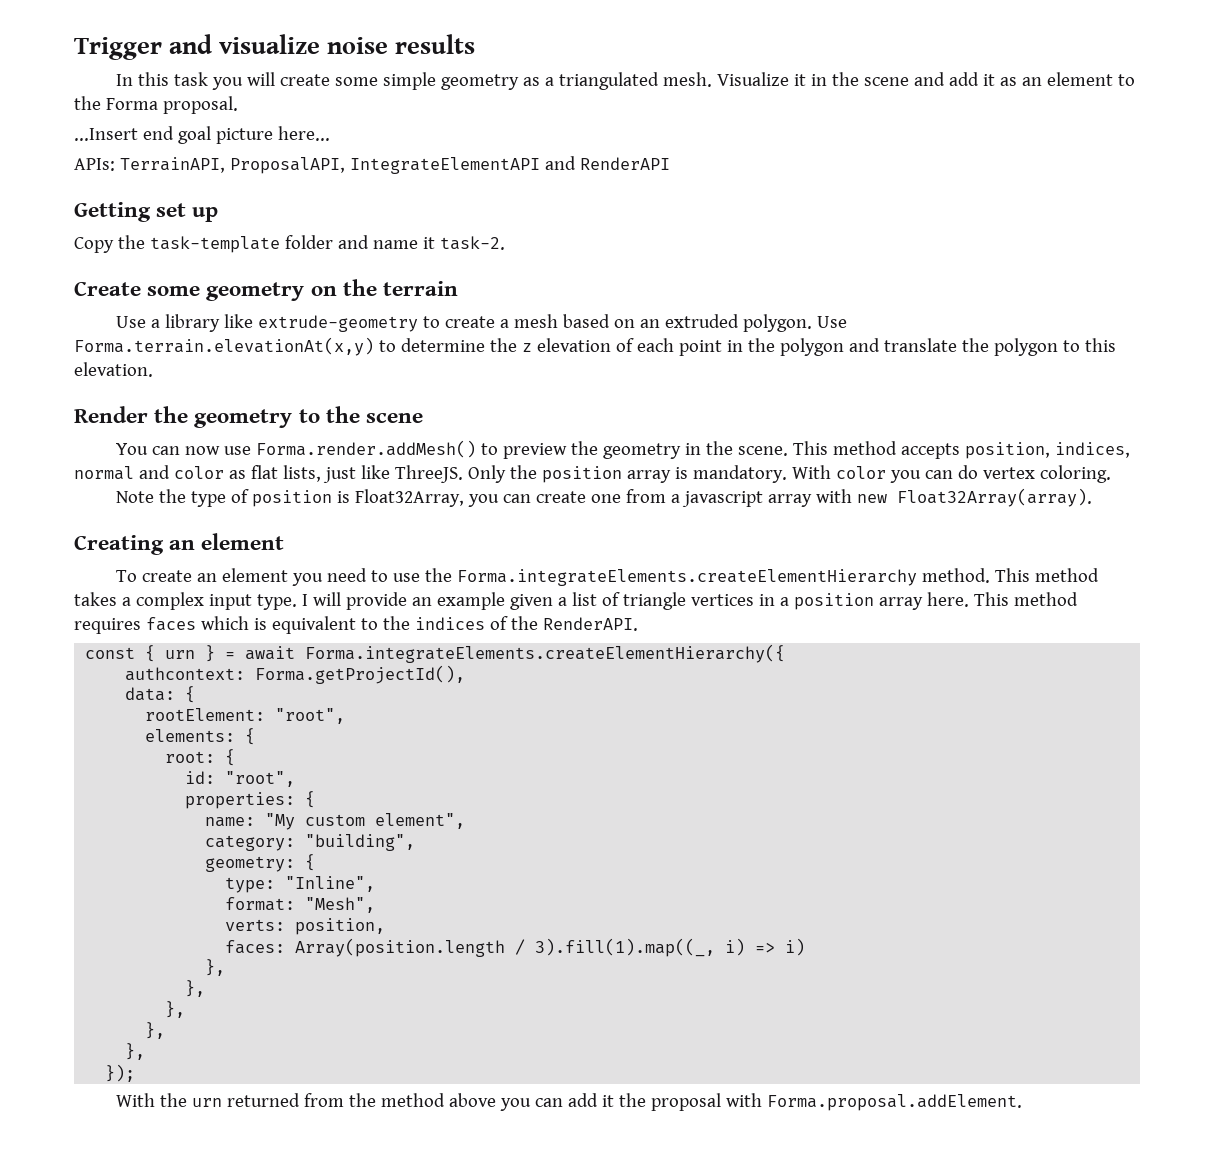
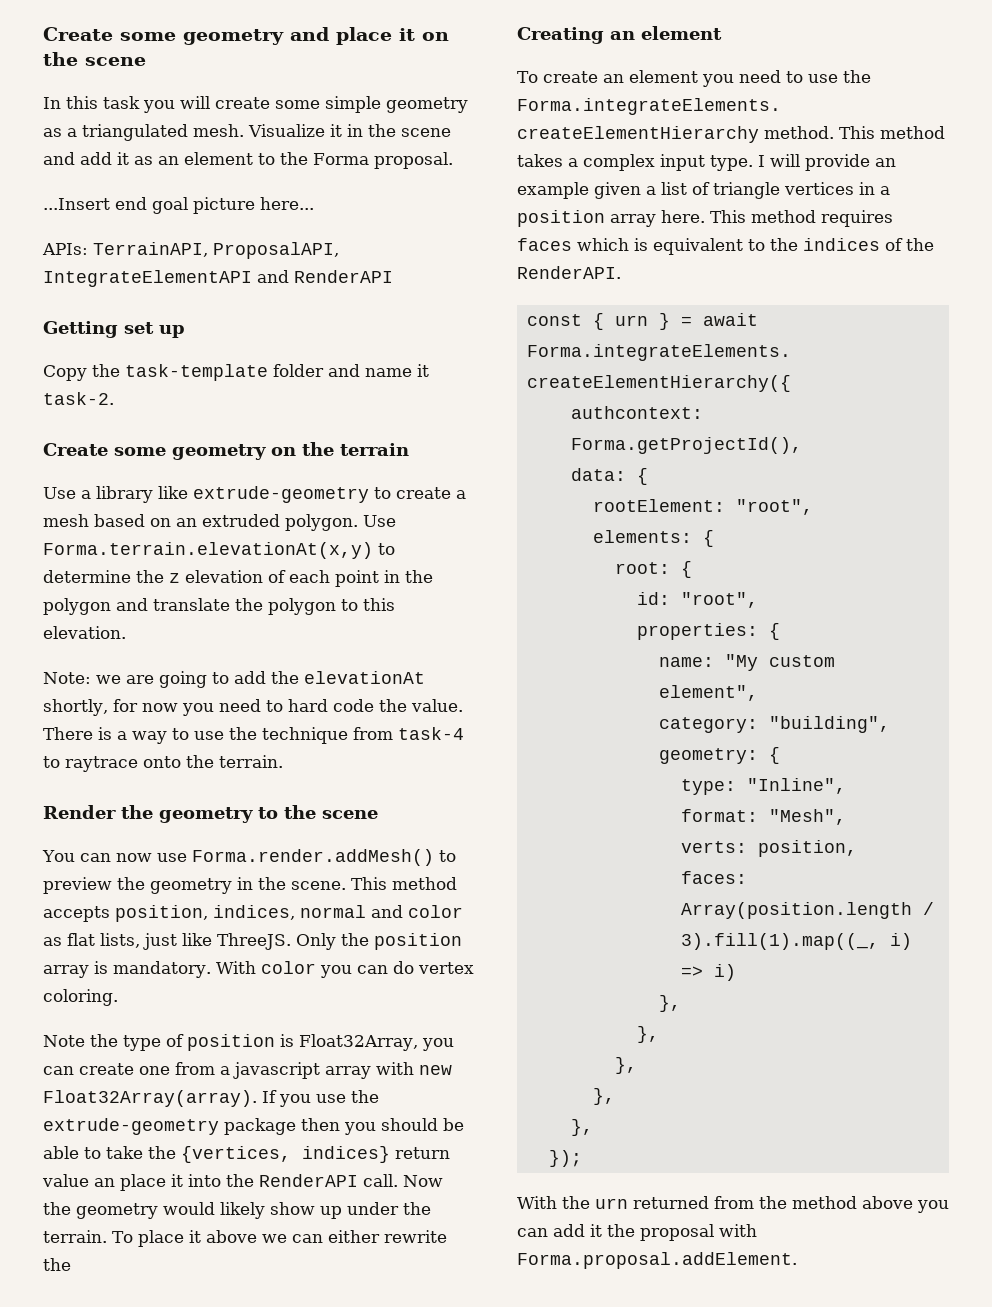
- Trigger and visualize noise results
+ Create some geometry and place it on the scene
+ Note: we are going to add the elevationAt shortly, for now you need to hard code the value. There is a way to use the technique from task-4 to raytrace onto the terrain.
+ If you use the extrude-geometry package then you should be able to take the {vertices, indices} return value an place it into the RenderAPI call. Now the geometry would likely show up under the terrain. To place it above we can either rewrite the

